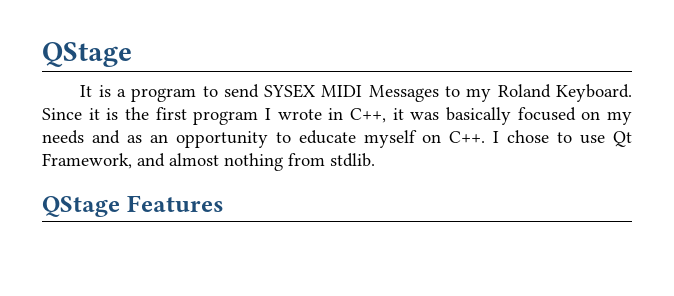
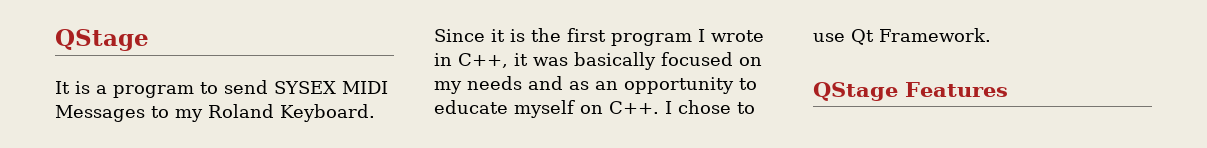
- Since it is the first program I wrote in C++, it was basically focused on my needs and as an opportunity to educate myself on C++. I chose to use Qt Framework, and almost nothing from stdlib.
+ Since it is the first program I wrote in C++, it was basically focused on my needs and as an opportunity to educate myself on C++. I chose to use Qt Framework.

